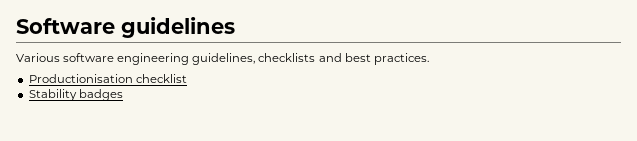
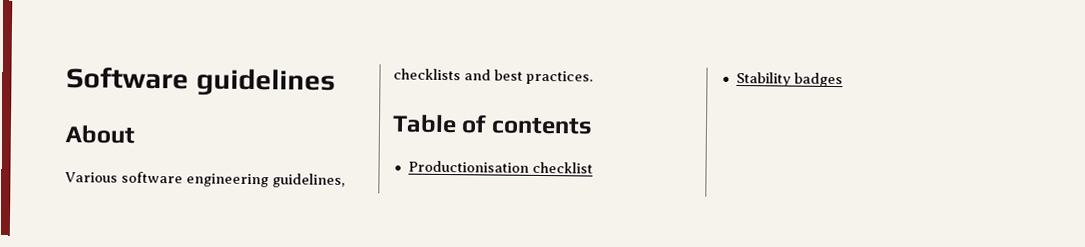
+ About
+ Table of contents

